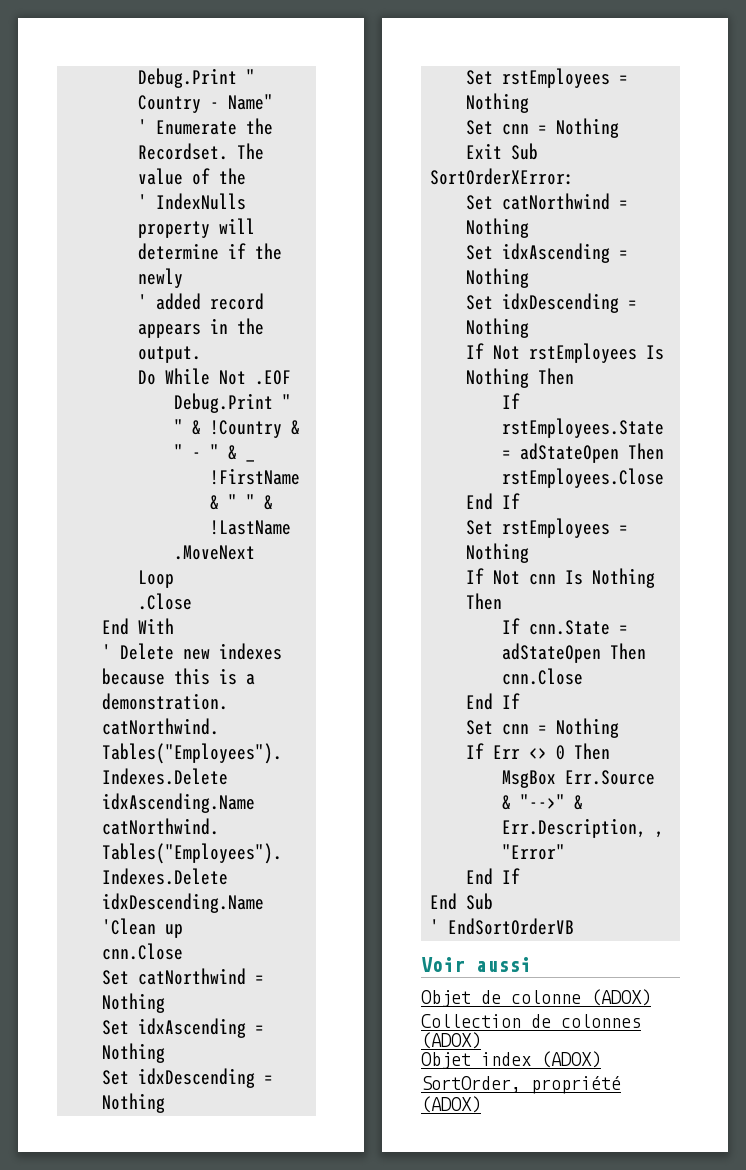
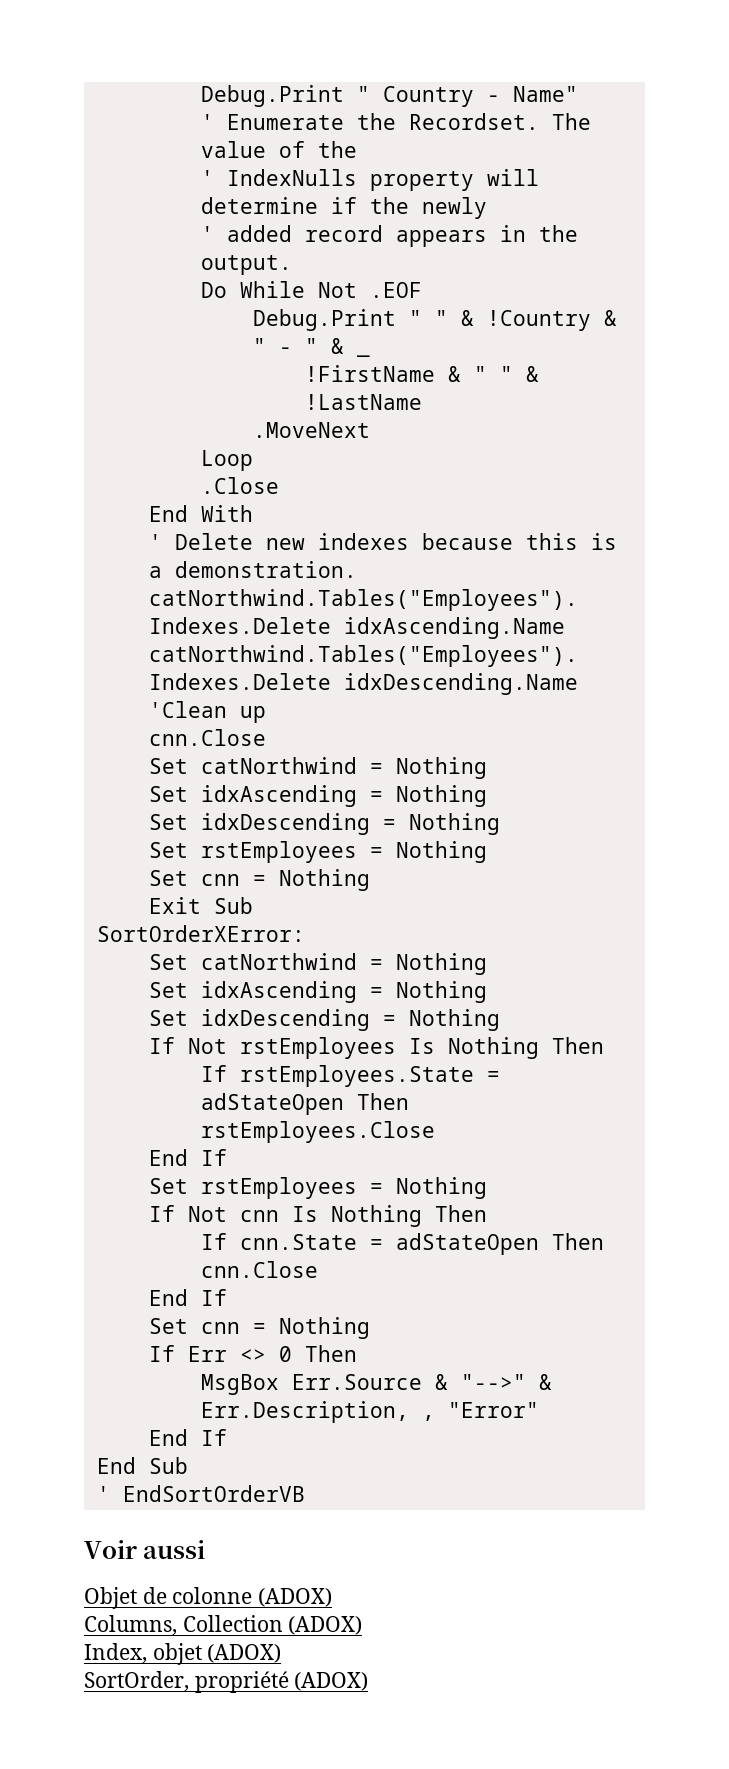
- Collection de colonnes (ADOX)
- Objet index (ADOX)
+ Columns, Collection (ADOX)
+ Index, objet (ADOX)

